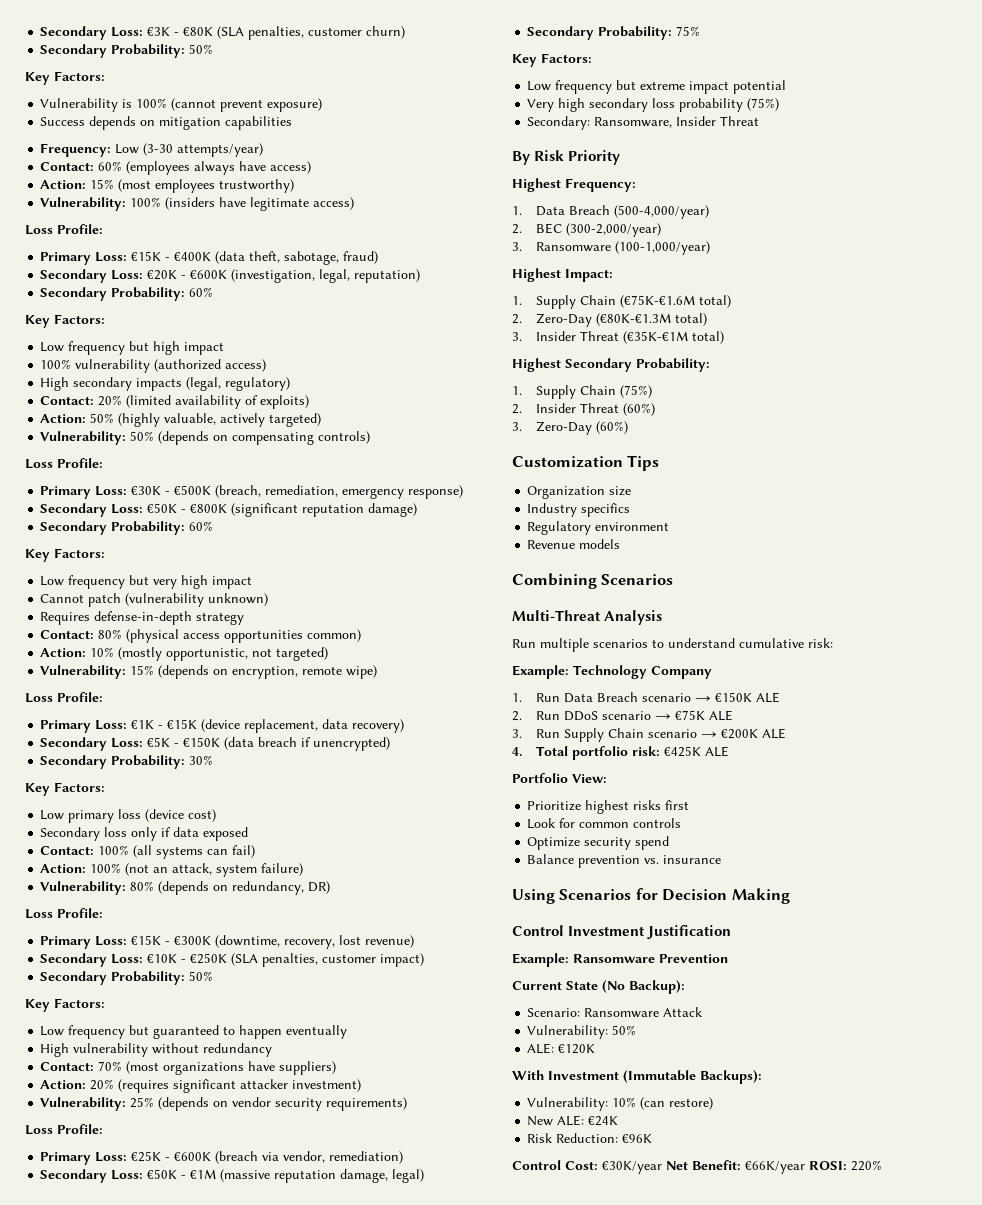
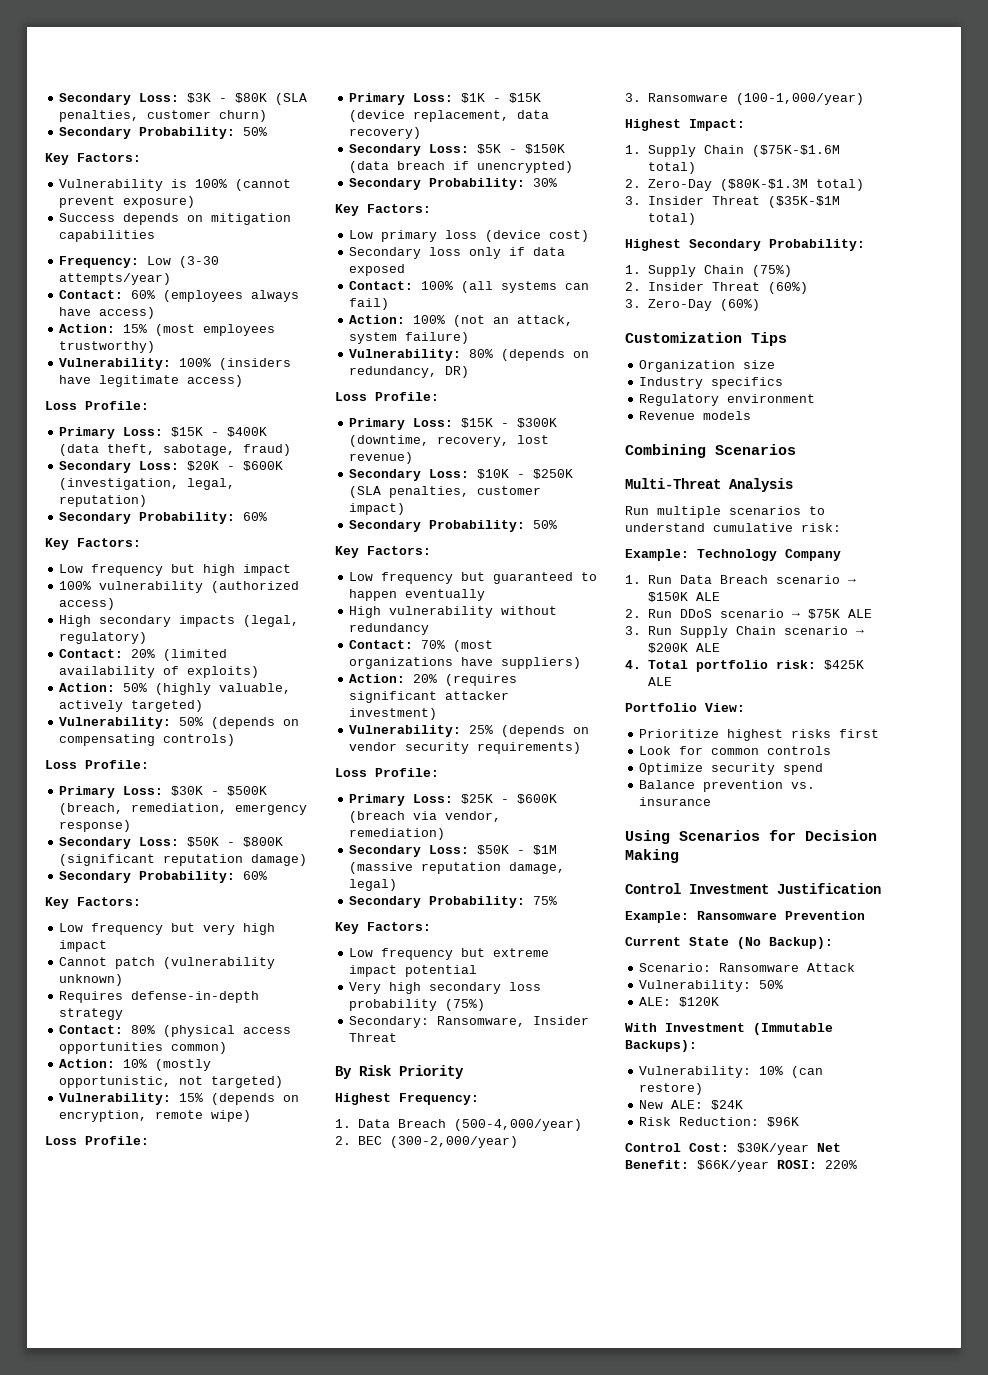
- Secondary Loss: €3K - €80K (SLA penalties, customer churn)
+ Secondary Loss: $3K - $80K (SLA penalties, customer churn)
- Primary Loss: €15K - €400K (data theft, sabotage, fraud)
+ Primary Loss: $15K - $400K (data theft, sabotage, fraud)
- Secondary Loss: €20K - €600K (investigation, legal, reputation)
+ Secondary Loss: $20K - $600K (investigation, legal, reputation)
- Primary Loss: €30K - €500K (breach, remediation, emergency response)
+ Primary Loss: $30K - $500K (breach, remediation, emergency response)
- Secondary Loss: €50K - €800K (significant reputation damage)
+ Secondary Loss: $50K - $800K (significant reputation damage)
- Primary Loss: €1K - €15K (device replacement, data recovery)
+ Primary Loss: $1K - $15K (device replacement, data recovery)
- Secondary Loss: €5K - €150K (data breach if unencrypted)
+ Secondary Loss: $5K - $150K (data breach if unencrypted)
- Primary Loss: €15K - €300K (downtime, recovery, lost revenue)
+ Primary Loss: $15K - $300K (downtime, recovery, lost revenue)
- Secondary Loss: €10K - €250K (SLA penalties, customer impact)
+ Secondary Loss: $10K - $250K (SLA penalties, customer impact)
- Primary Loss: €25K - €600K (breach via vendor, remediation)
+ Primary Loss: $25K - $600K (breach via vendor, remediation)
- Secondary Loss: €50K - €1M (massive reputation damage, legal)
+ Secondary Loss: $50K - $1M (massive reputation damage, legal)
- 1. Supply Chain (€75K-€1.6M total)
+ 1. Supply Chain ($75K-$1.6M total)
- 2. Zero-Day (€80K-€1.3M total)
+ 2. Zero-Day ($80K-$1.3M total)
- 3. Insider Threat (€35K-€1M total)
+ 3. Insider Threat ($35K-$1M total)
- 1. Run Data Breach scenario → €150K ALE
+ 1. Run Data Breach scenario → $150K ALE
- 2. Run DDoS scenario → €75K ALE
+ 2. Run DDoS scenario → $75K ALE
- 3. Run Supply Chain scenario → €200K ALE
+ 3. Run Supply Chain scenario → $200K ALE
- 4. Total portfolio risk: €425K ALE
+ 4. Total portfolio risk: $425K ALE
- ALE: €120K
+ ALE: $120K
- New ALE: €24K
+ New ALE: $24K
- Risk Reduction: €96K
+ Risk Reduction: $96K
- Control Cost: €30K/year Net Benefit: €66K/year ROSI: 220%
+ Control Cost: $30K/year Net Benefit: $66K/year ROSI: 220%

